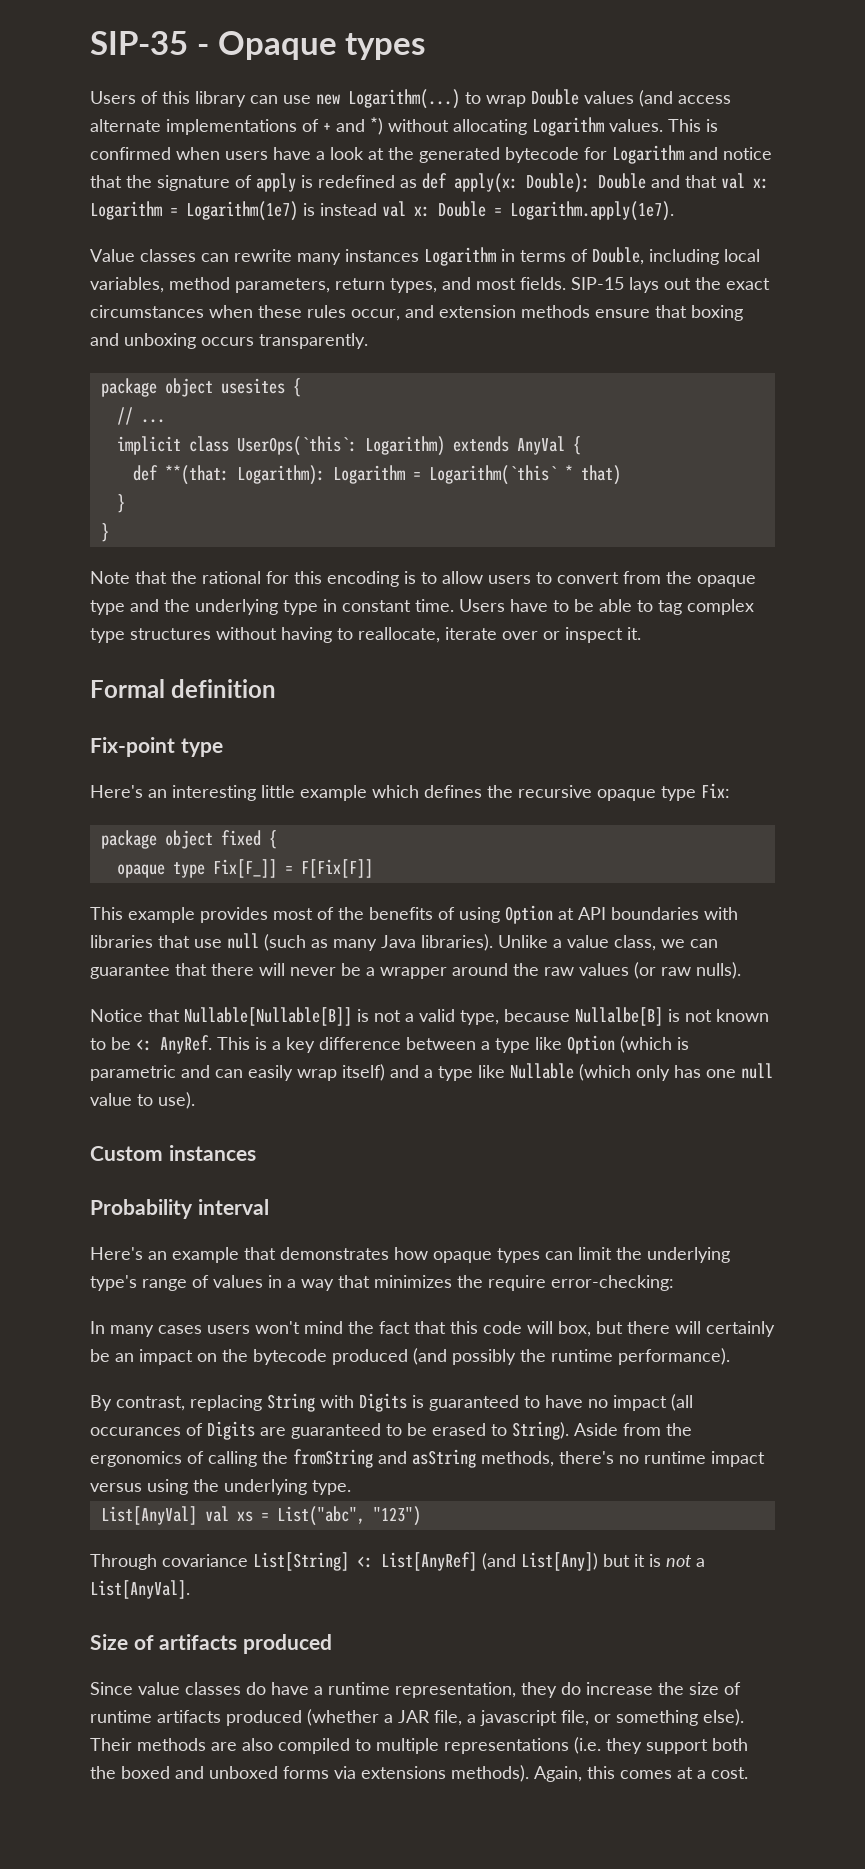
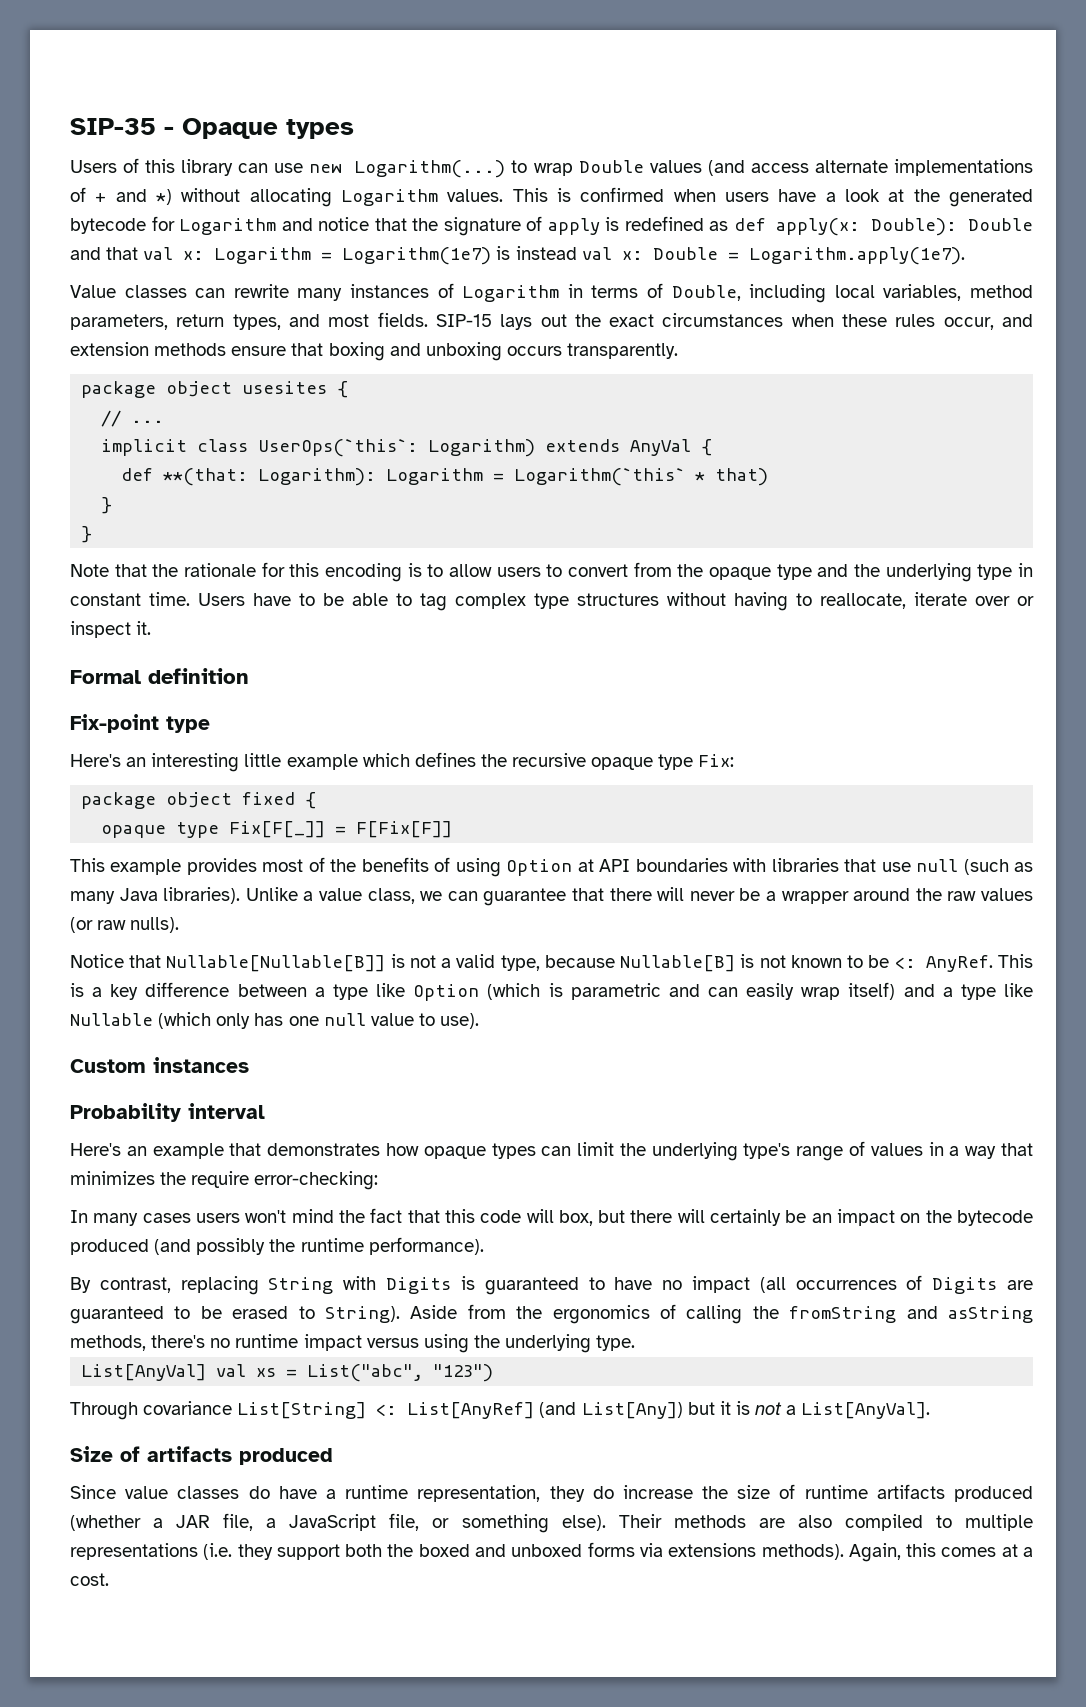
- Value classes can rewrite many instances Logarithm in terms of Double, including local variables, method parameters, return types, and most fields.
+ Value classes can rewrite many instances of Logarithm in terms of Double, including local variables, method parameters, return types, and most fields.
- Note that the rational for this encoding is to allow users to convert from the opaque type and the underlying type in constant time.
+ Note that the rationale for this encoding is to allow users to convert from the opaque type and the underlying type in constant time.
- opaque type Fix[F_]] = F[Fix[F]]
+ opaque type Fix[F[_]] = F[Fix[F]]
- Notice that Nullable[Nullable[B]] is not a valid type, because Nullalbe[B] is not known to be <: AnyRef.
+ Notice that Nullable[Nullable[B]] is not a valid type, because Nullable[B] is not known to be <: AnyRef.
- By contrast, replacing String with Digits is guaranteed to have no impact (all occurances of Digits are guaranteed to be erased to String).
+ By contrast, replacing String with Digits is guaranteed to have no impact (all occurrences of Digits are guaranteed to be erased to String).
- Since value classes do have a runtime representation, they do increase the size of runtime artifacts produced (whether a JAR file, a javascript file, or something else).
+ Since value classes do have a runtime representation, they do increase the size of runtime artifacts produced (whether a JAR file, a JavaScript file, or something else).

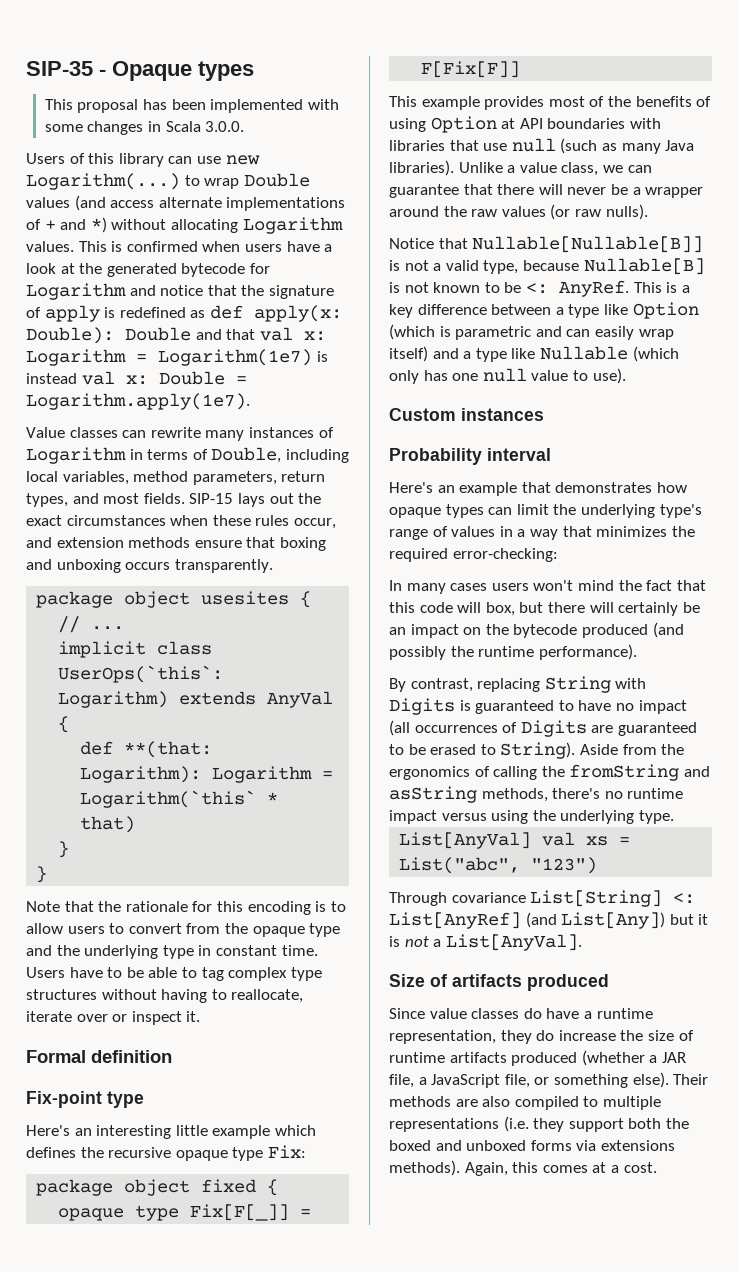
+ This proposal has been implemented with some changes in Scala 3.0.0.
- Here's an example that demonstrates how opaque types can limit the underlying type's range of values in a way that minimizes the require error-checking:
+ Here's an example that demonstrates how opaque types can limit the underlying type's range of values in a way that minimizes the required error-checking:

